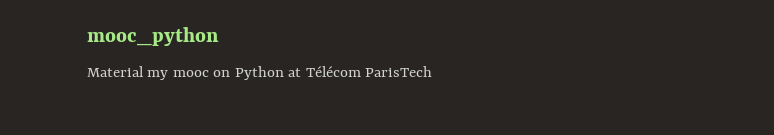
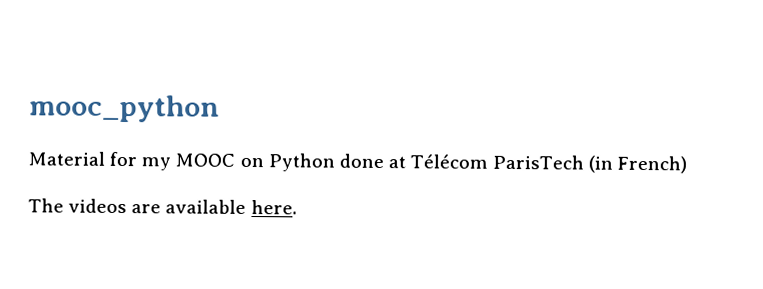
- Material my mooc on Python at Télécom ParisTech
+ Material for my MOOC on Python done at Télécom ParisTech (in French)
+ The videos are available here.

